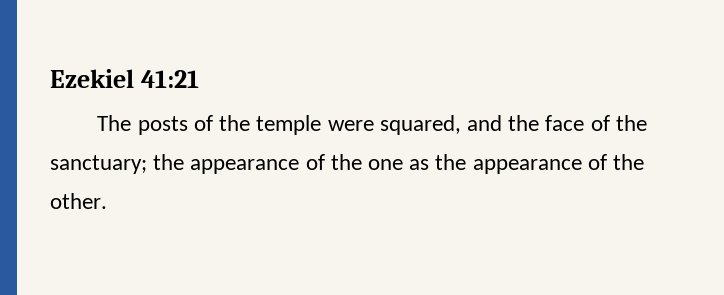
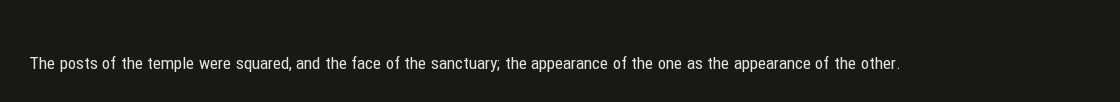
- Ezekiel 41:21

